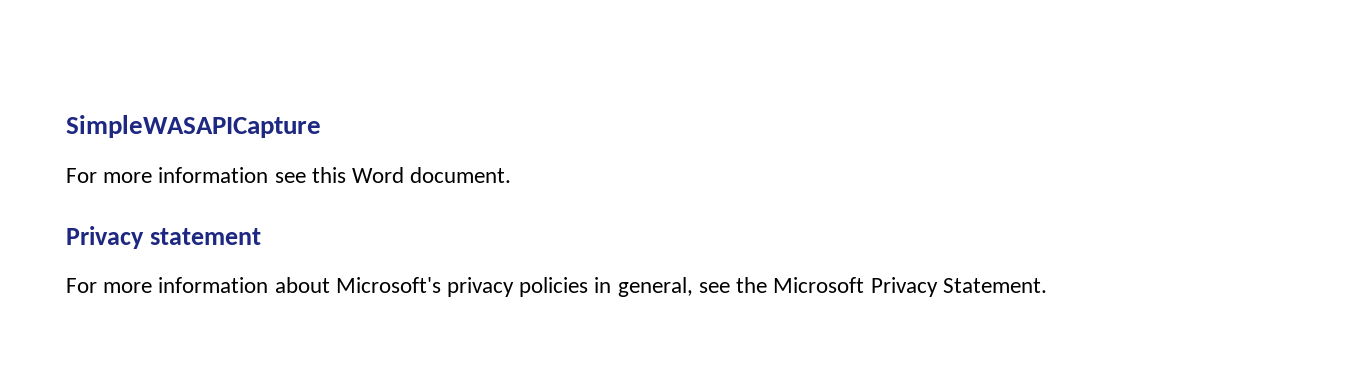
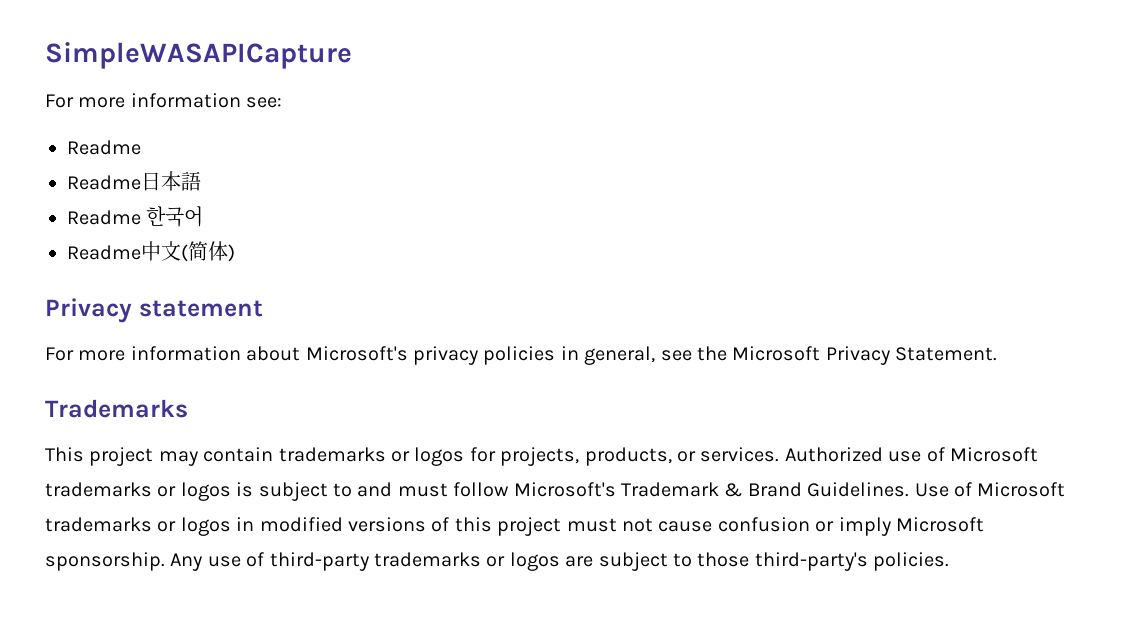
- For more information see this Word document.
+ For more information see:
+ Readme
+ Readme日本語
+ Readme 한국어
+ Readme中文(简体)
+ Trademarks
+ This project may contain trademarks or logos for projects, products, or services. Authorized use of Microsoft trademarks or logos is subject to and must follow Microsoft's Trademark & Brand Guidelines. Use of Microsoft trademarks or logos in modified versions of this project must not cause confusion or imply Microsoft sponsorship. Any use of third-party trademarks or logos are subject to those third-party's policies.

